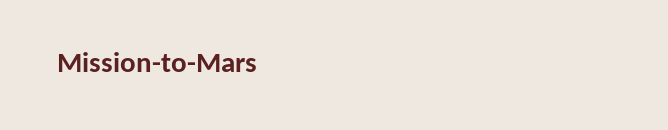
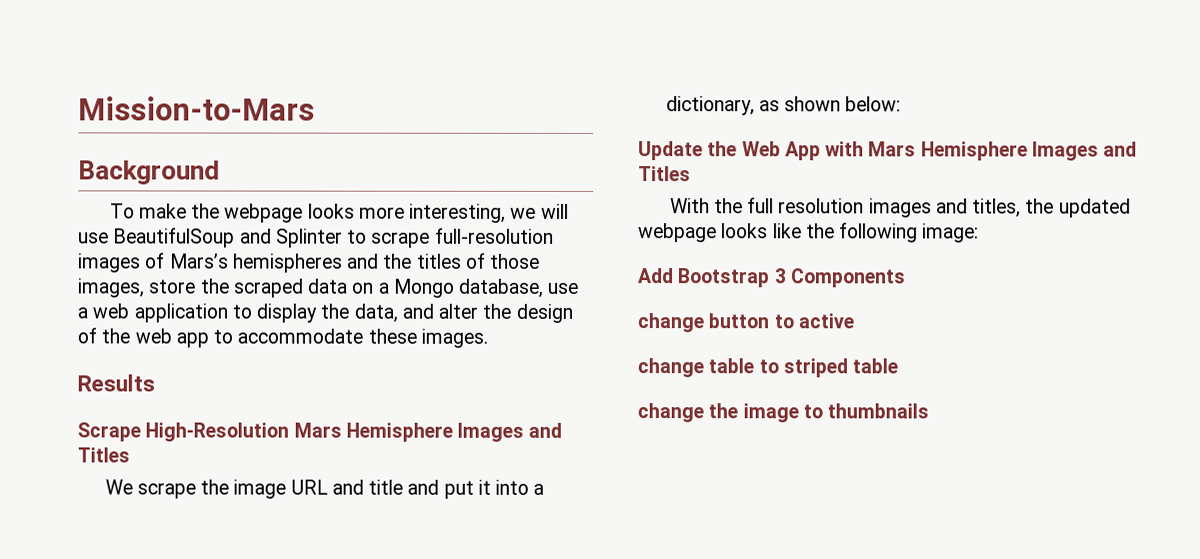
+ Background
+ To make the webpage looks more interesting, we will use BeautifulSoup and Splinter to scrape full-resolution images of Mars’s hemispheres and the titles of those images, store the scraped data on a Mongo database, use a web application to display the data, and alter the design of the web app to accommodate these images.
+ Results
+ Scrape High-Resolution Mars Hemisphere Images and Titles
+ We scrape the image URL and title and put it into a dictionary, as shown below:
+ Update the Web App with Mars Hemisphere Images and Titles
+ With the full resolution images and titles, the updated webpage looks like the following image:
+ Add Bootstrap 3 Components
+ change button to active
+ change table to striped table
+ change the image to thumbnails

